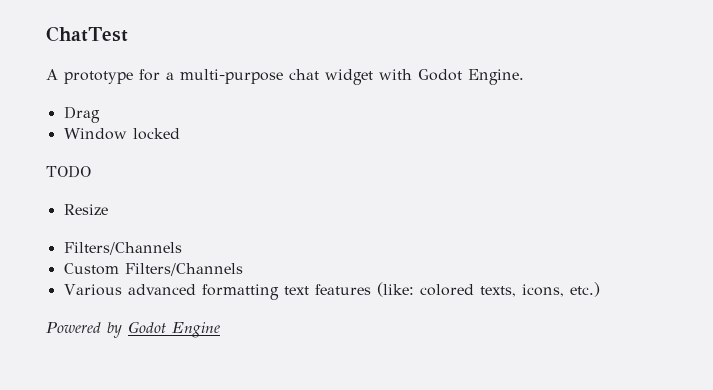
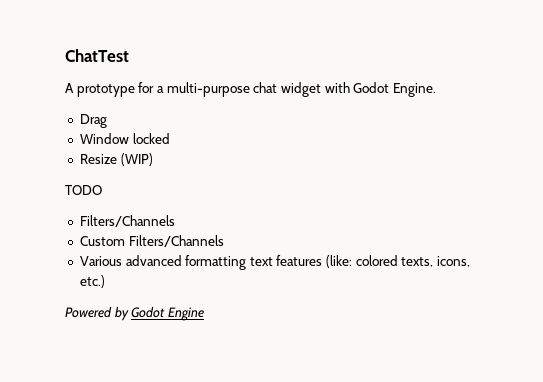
+ Resize (WIP)
- Resize

